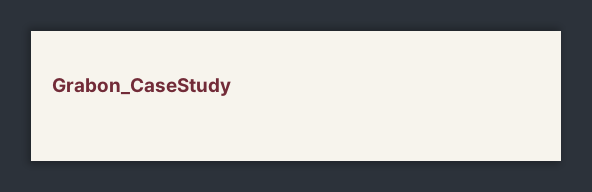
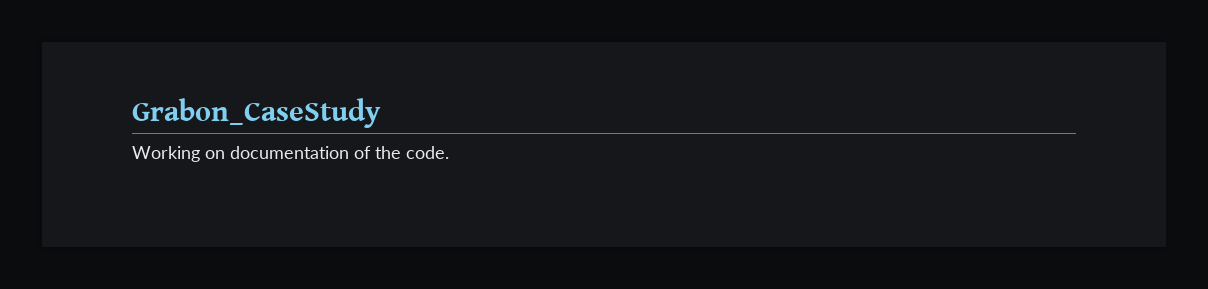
+ Working on documentation of the code.

